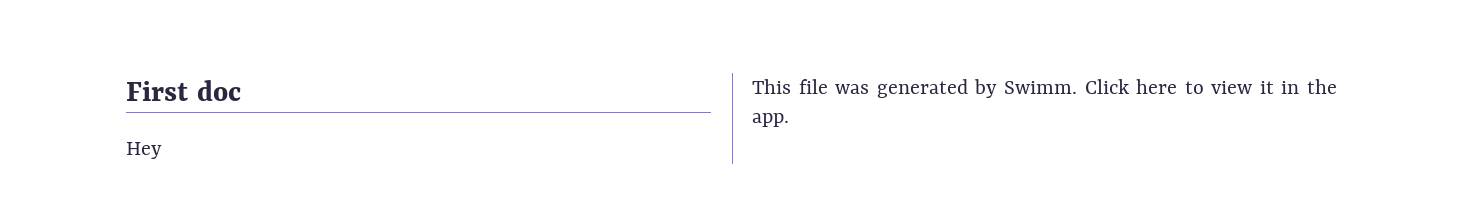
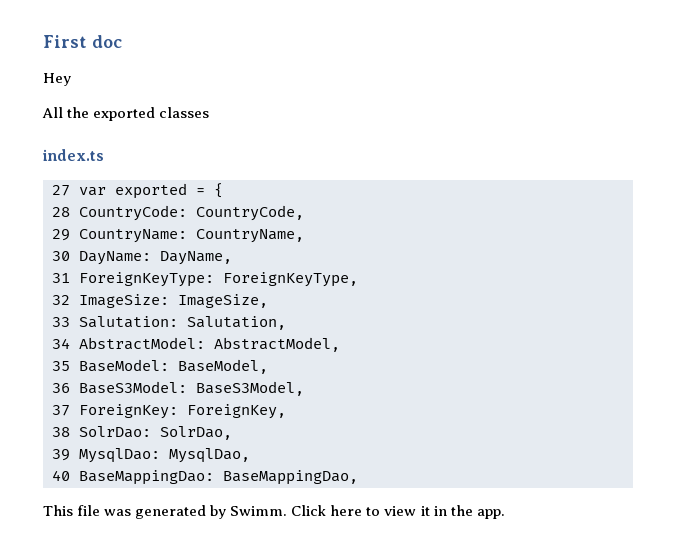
+ All the exported classes
+ index.ts
+ 27 var exported = {
+ 28 CountryCode: CountryCode,
+ 29 CountryName: CountryName,
+ 30 DayName: DayName,
+ 31 ForeignKeyType: ForeignKeyType,
+ 32 ImageSize: ImageSize,
+ 33 Salutation: Salutation,
+ 34 AbstractModel: AbstractModel,
+ 35 BaseModel: BaseModel,
+ 36 BaseS3Model: BaseS3Model,
+ 37 ForeignKey: ForeignKey,
+ 38 SolrDao: SolrDao,
+ 39 MysqlDao: MysqlDao,
+ 40 BaseMappingDao: BaseMappingDao,

